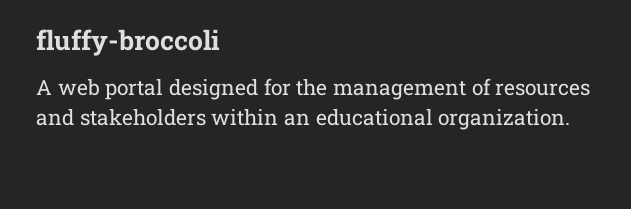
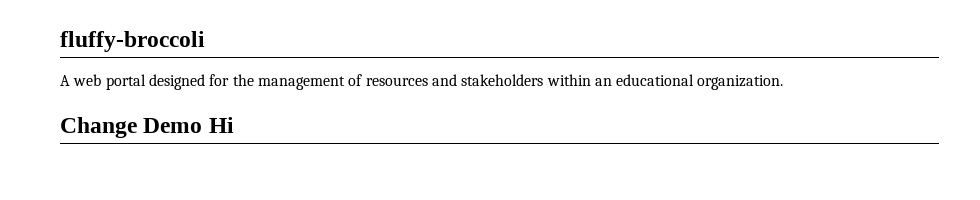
+ Change Demo Hi

